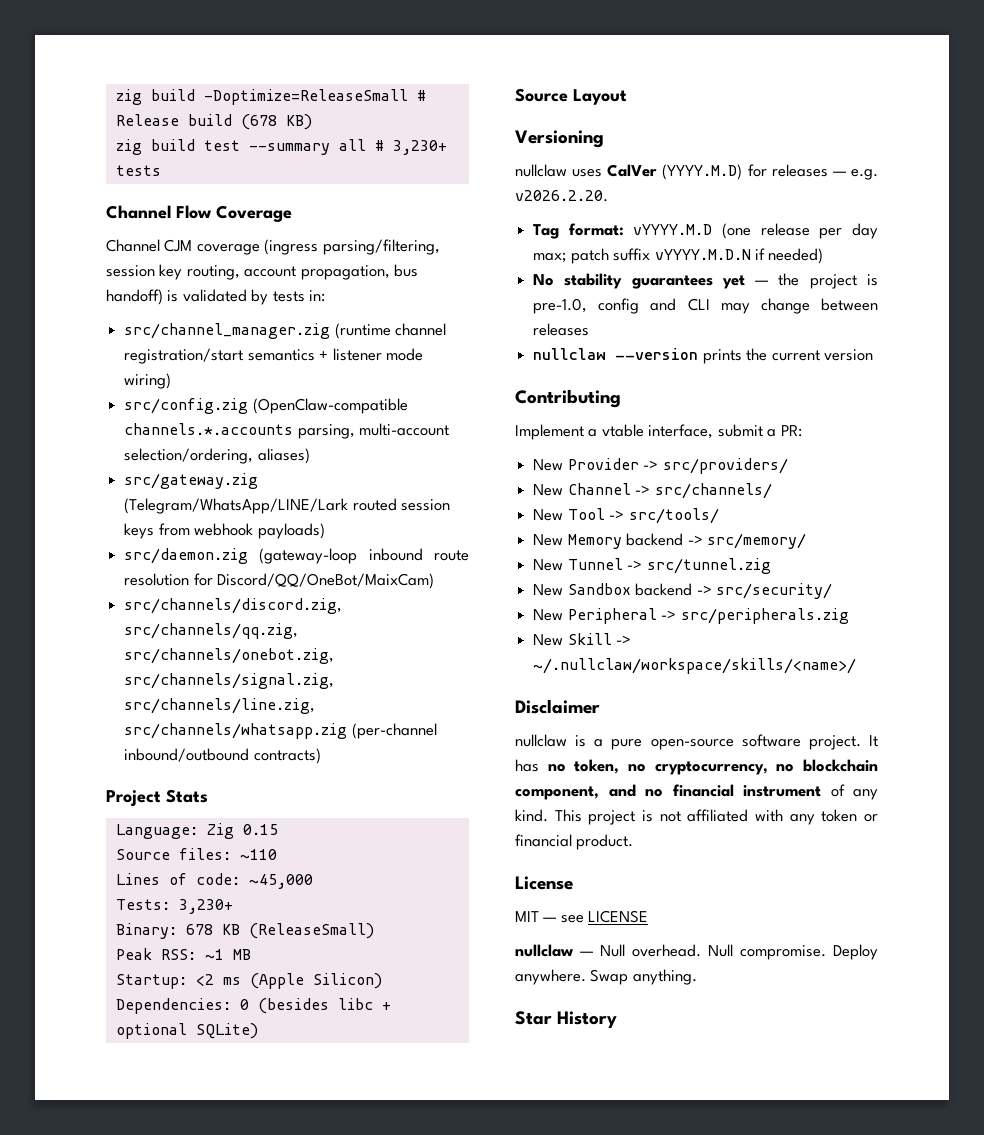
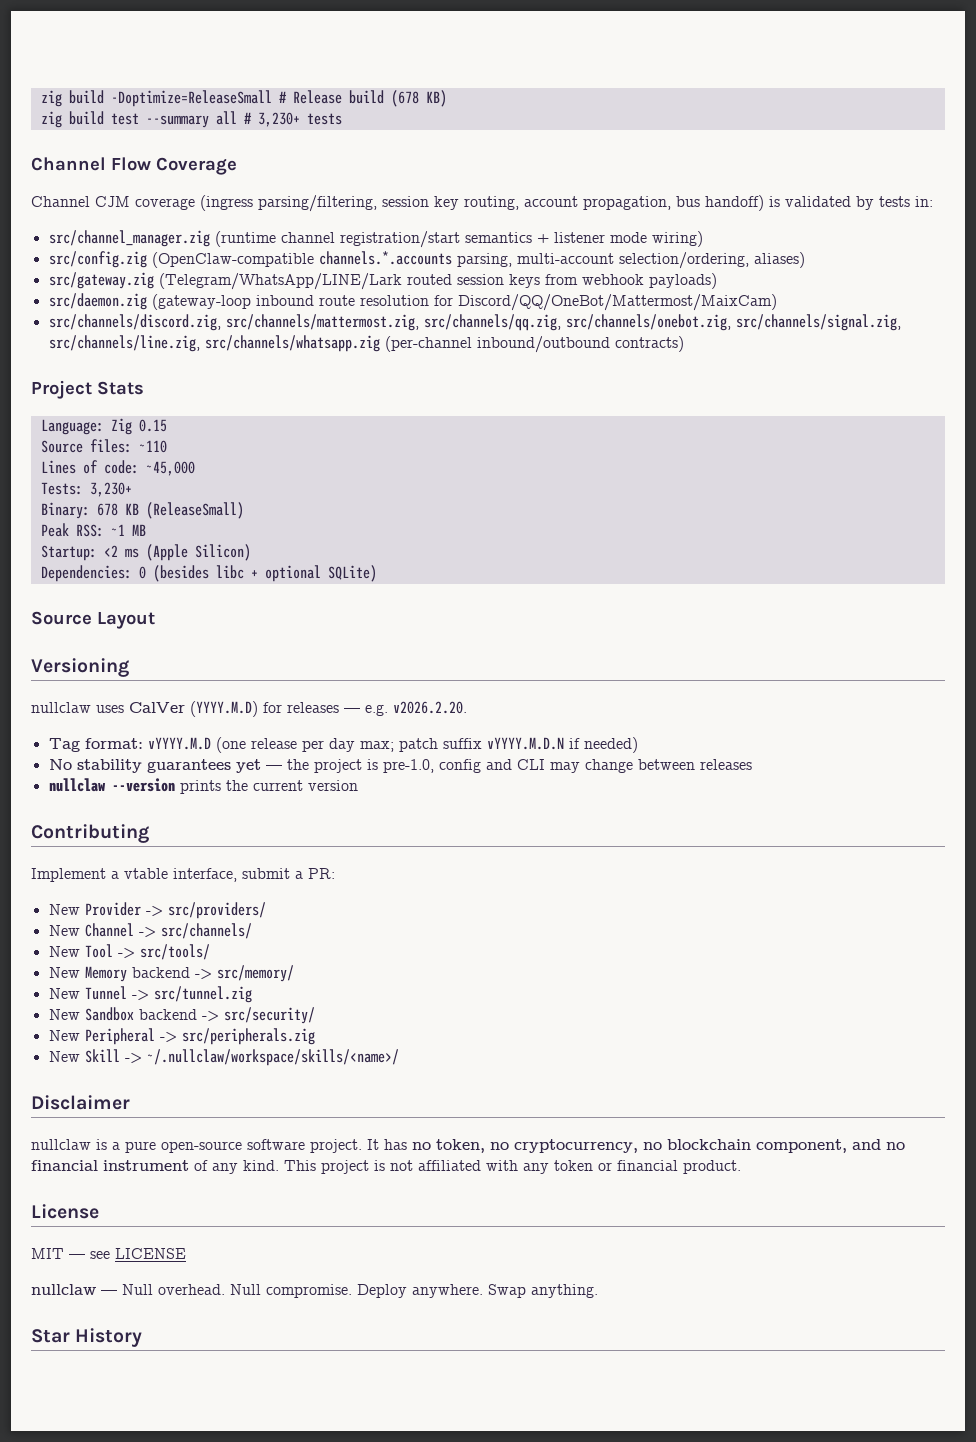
- src/daemon.zig (gateway-loop inbound route resolution for Discord/QQ/OneBot/MaixCam)
+ src/daemon.zig (gateway-loop inbound route resolution for Discord/QQ/OneBot/Mattermost/MaixCam)
- src/channels/discord.zig, src/channels/qq.zig, src/channels/onebot.zig, src/channels/signal.zig, src/channels/line.zig, src/channels/whatsapp.zig (per-channel inbound/outbound contracts)
+ src/channels/discord.zig, src/channels/mattermost.zig, src/channels/qq.zig, src/channels/onebot.zig, src/channels/signal.zig, src/channels/line.zig, src/channels/whatsapp.zig (per-channel inbound/outbound contracts)

